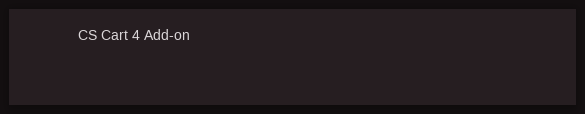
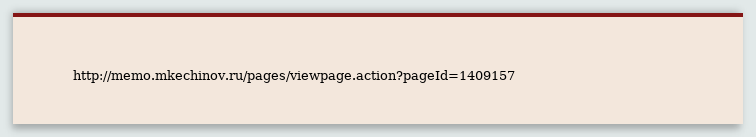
- CS Cart 4 Add-on
+ http://memo.mkechinov.ru/pages/viewpage.action?pageId=1409157

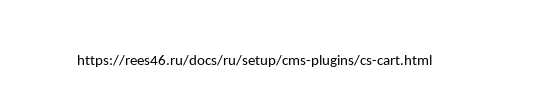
- http://memo.mkechinov.ru/pages/viewpage.action?pageId=1409157
+ https://rees46.ru/docs/ru/setup/cms-plugins/cs-cart.html

